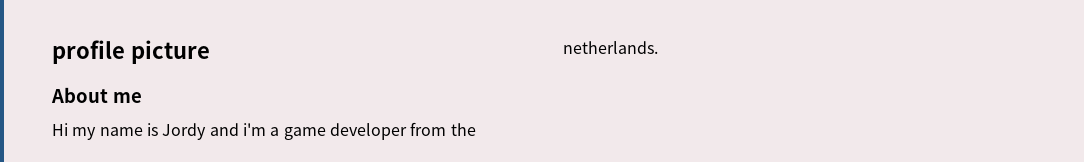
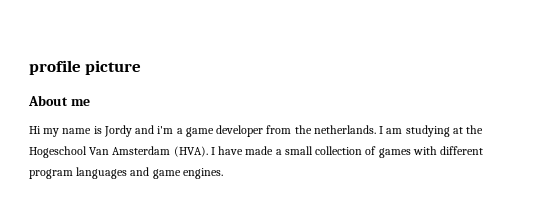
+ I am studying at the Hogeschool Van Amsterdam (HVA). I have made a small collection of games with different program languages and game engines.

